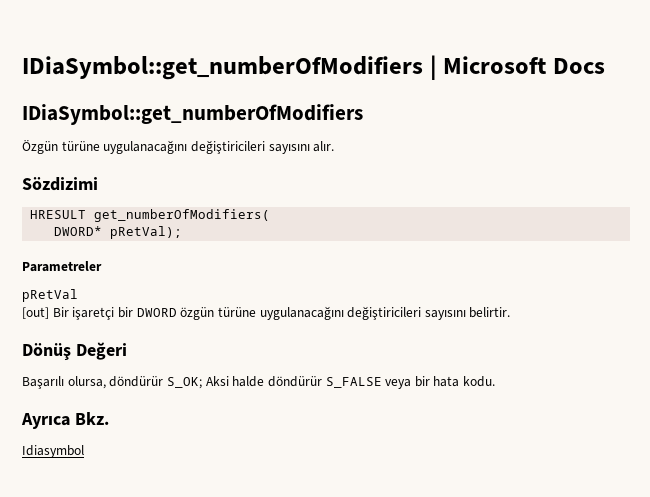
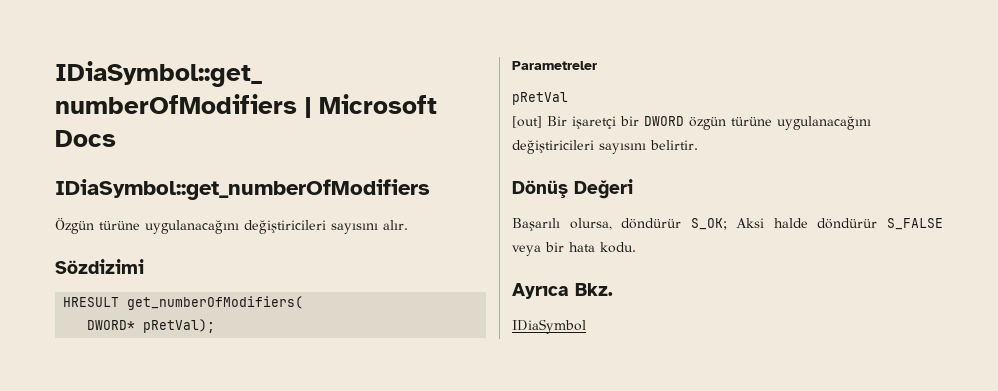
- Idiasymbol
+ IDiaSymbol

